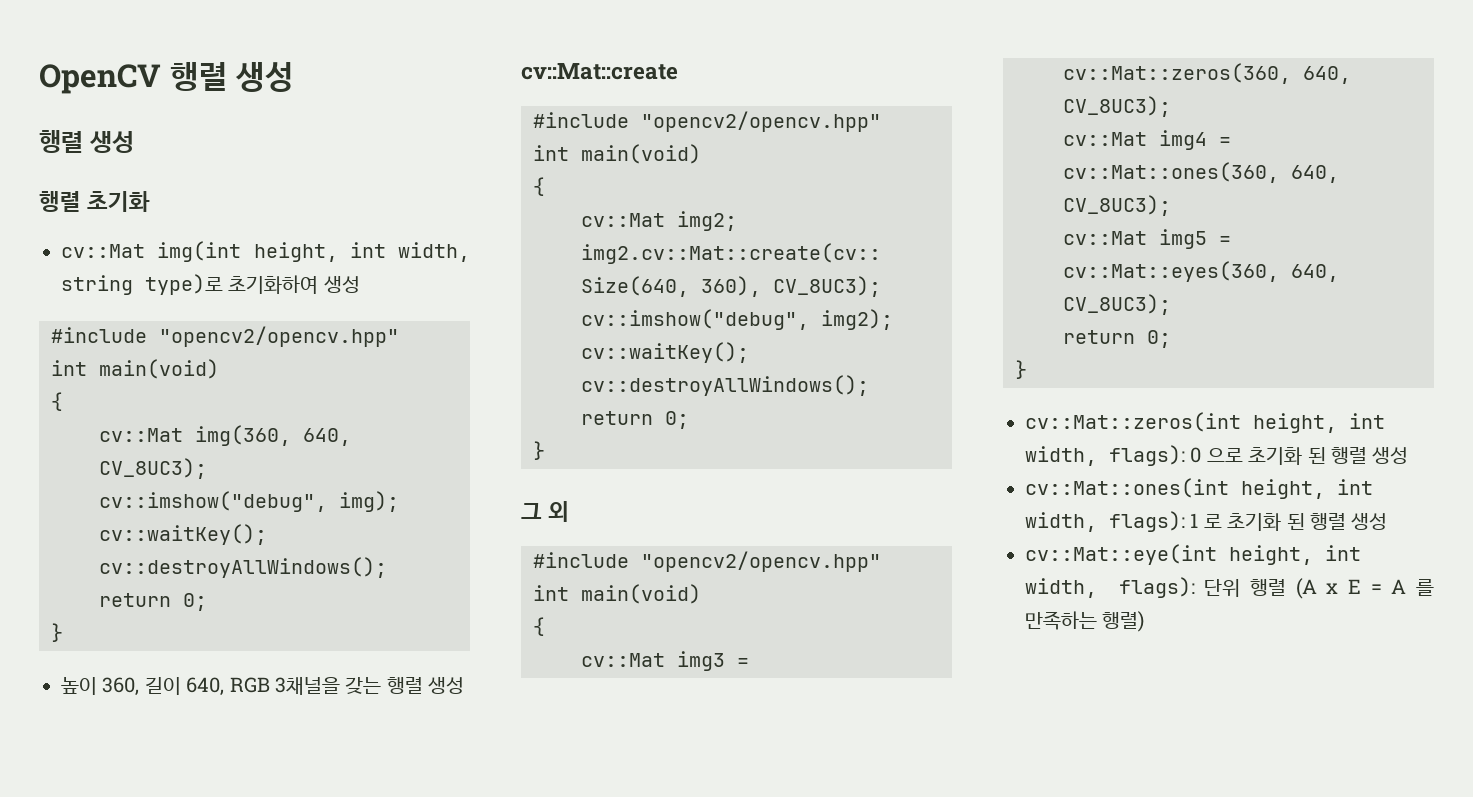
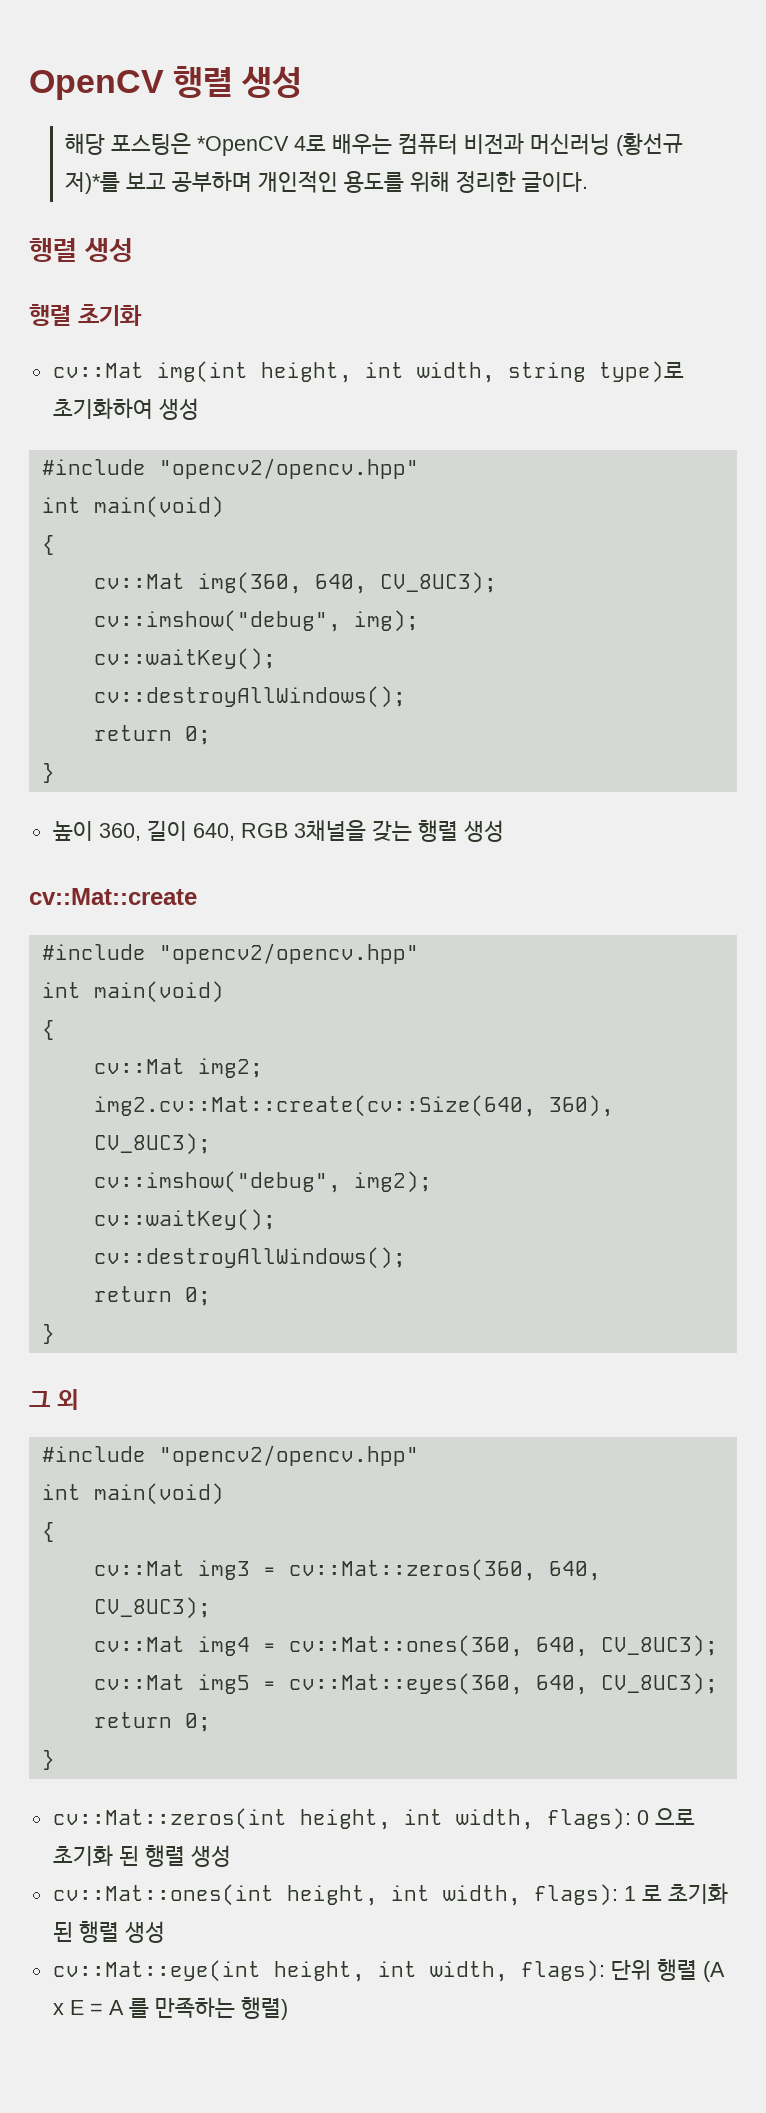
+ 해당 포스팅은 *OpenCV 4로 배우는 컴퓨터 비전과 머신러닝 (황선규 저)*를 보고 공부하며 개인적인 용도를 위해 정리한 글이다.

